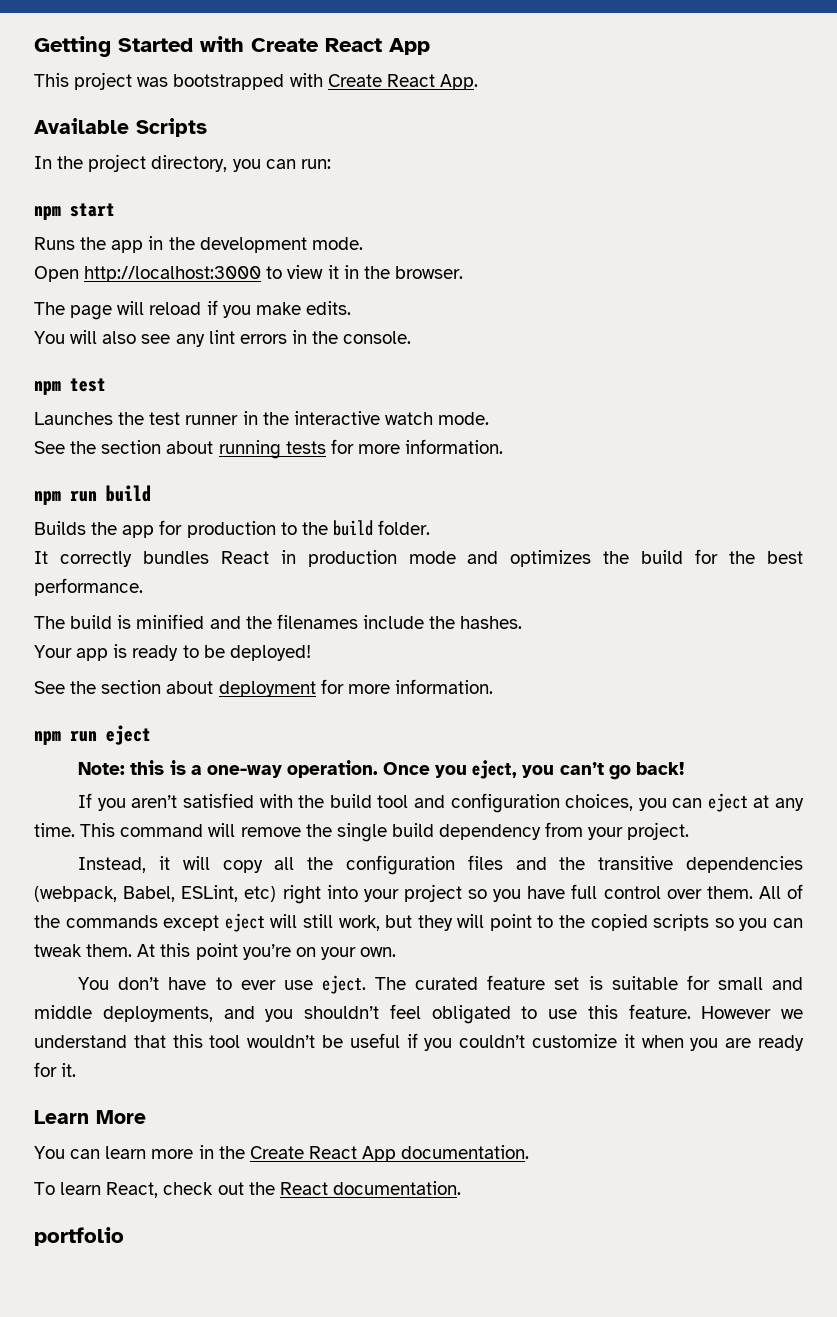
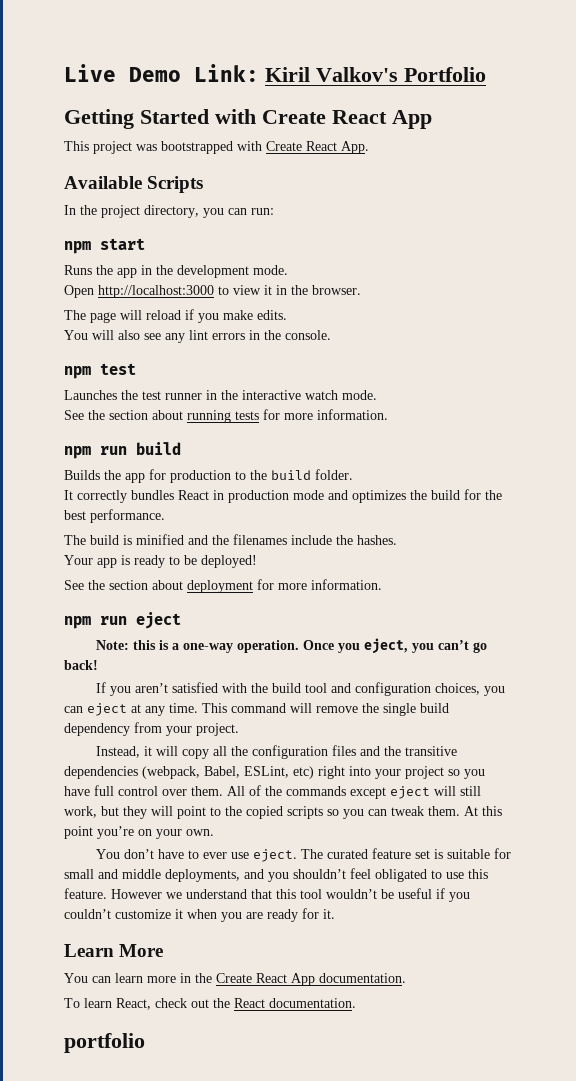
+ Live Demo Link: Kiril Valkov's Portfolio

